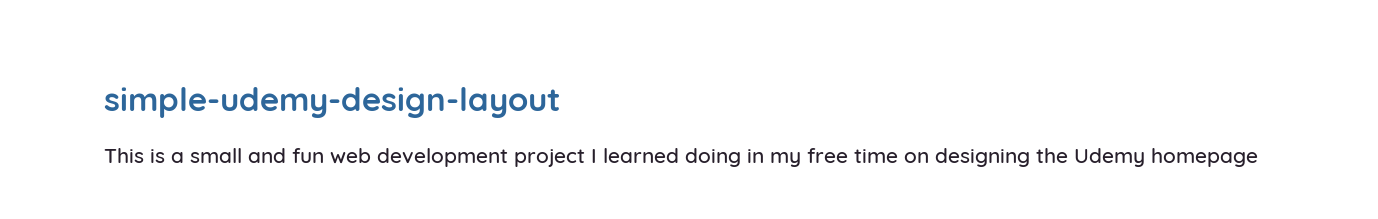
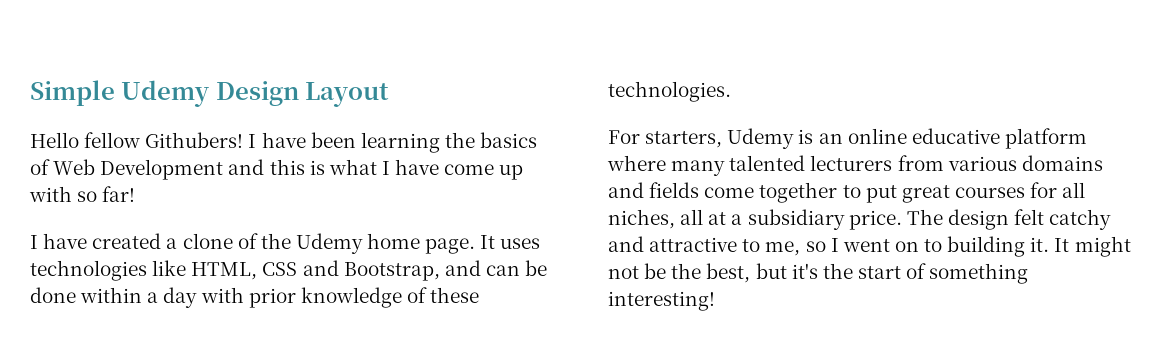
- simple-udemy-design-layout
- This is a small and fun web development project I learned doing in my free time on designing the Udemy homepage
+ Simple Udemy Design Layout
+ Hello fellow Githubers! I have been learning the basics of Web Development and this is what I have come up with so far!
+ I have created a clone of the Udemy home page. It uses technologies like HTML, CSS and Bootstrap, and can be done within a day with prior knowledge of these technologies.
+ For starters, Udemy is an online educative platform where many talented lecturers from various domains and fields come together to put great courses for all niches, all at a subsidiary price. The design felt catchy and attractive to me, so I went on to building it. It might not be the best, but it's the start of something interesting!

